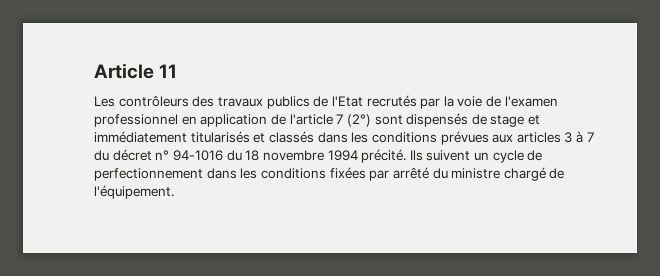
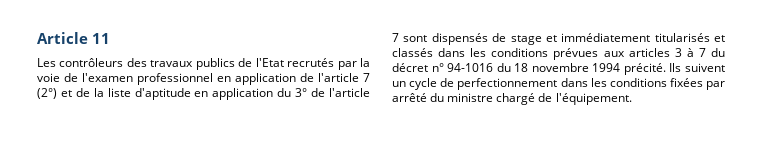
- Les contrôleurs des travaux publics de l'Etat recrutés par la voie de l'examen professionnel en application de l'article 7 (2°) sont dispensés de stage et immédiatement titularisés et classés dans les conditions prévues aux articles 3 à 7 du décret n° 94-1016 du 18 novembre 1994 précité.
+ Les contrôleurs des travaux publics de l'Etat recrutés par la voie de l'examen professionnel en application de l'article 7 (2°) et de la liste d'aptitude en application du 3° de l'article 7 sont dispensés de stage et immédiatement titularisés et classés dans les conditions prévues aux articles 3 à 7 du décret n° 94-1016 du 18 novembre 1994 précité.

